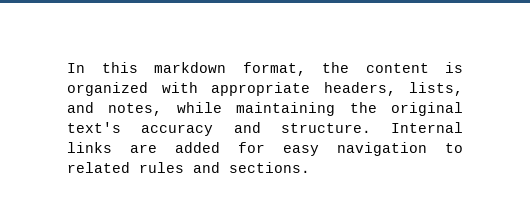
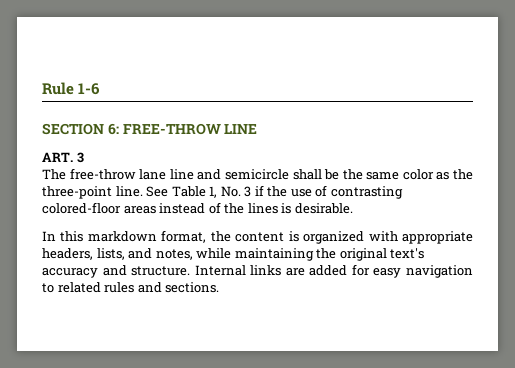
+ Rule 1-6
+ SECTION 6: FREE-THROW LINE
+ ART. 3
+ The free-throw lane line and semicircle shall be the same color as the three-point line. See Table 1, No. 3 if the use of contrasting colored-floor areas instead of the lines is desirable.

